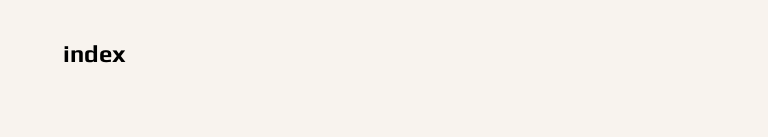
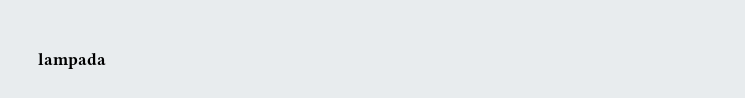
- index
+ lampada

